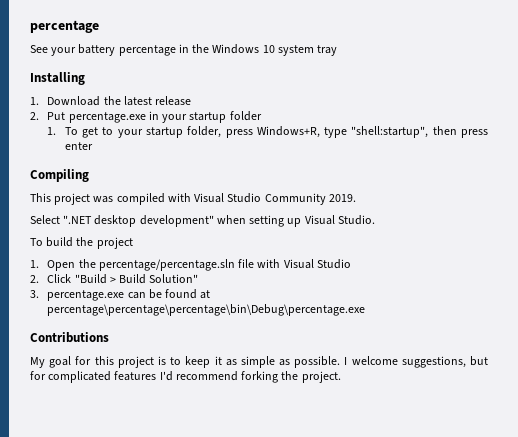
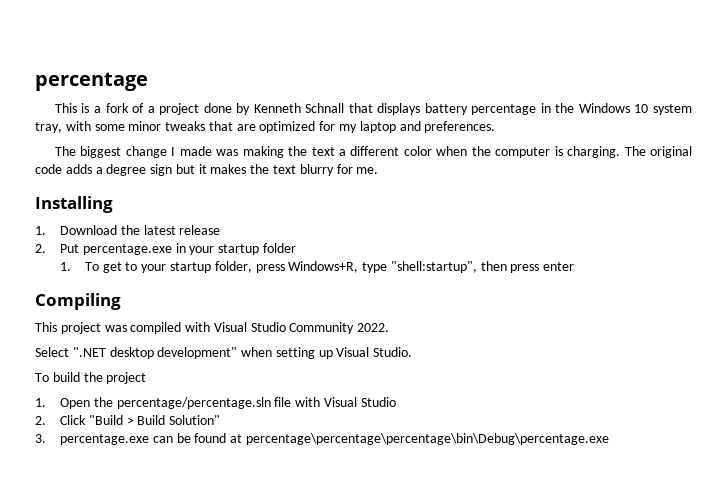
- See your battery percentage in the Windows 10 system tray
+ This is a fork of a project done by Kenneth Schnall that displays battery percentage in the Windows 10 system tray, with some minor tweaks that are optimized for my laptop and preferences.
+ The biggest change I made was making the text a different color when the computer is charging. The original code adds a degree sign but it makes the text blurry for me.
- This project was compiled with Visual Studio Community 2019.
+ This project was compiled with Visual Studio Community 2022.
- Contributions
- My goal for this project is to keep it as simple as possible. I welcome suggestions, but for complicated features I'd recommend forking the project.

